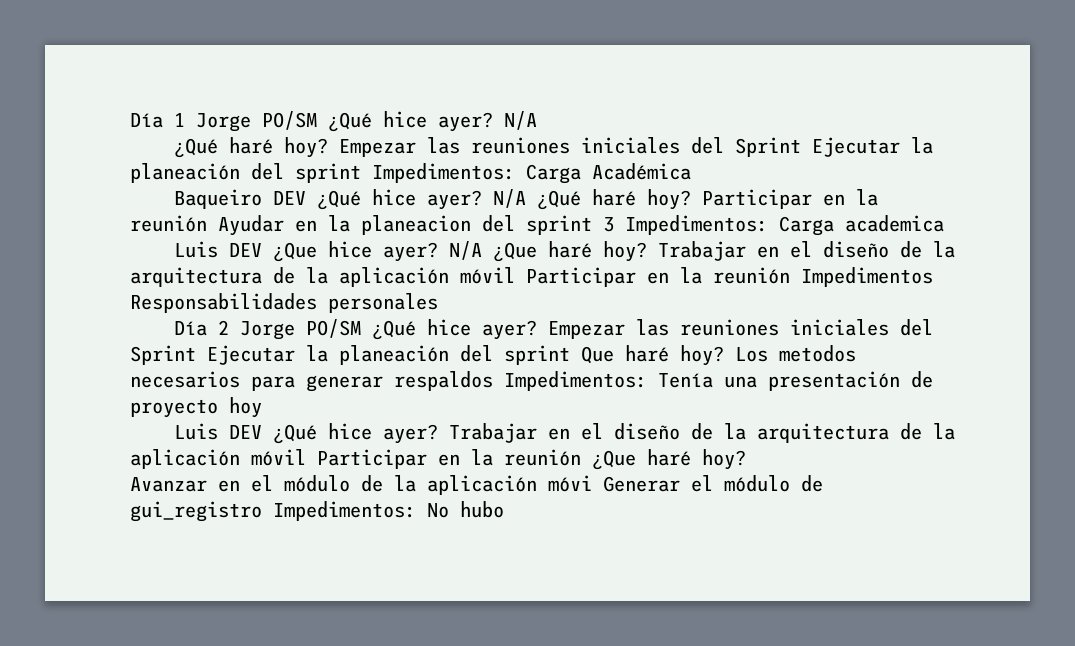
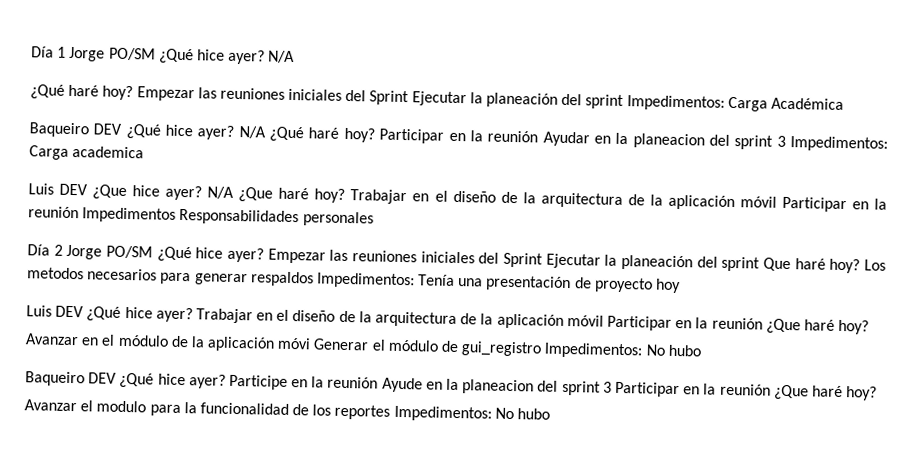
+ Baqueiro DEV ¿Qué hice ayer? Participe en la reunión Ayude en la planeacion del sprint 3 Participar en la reunión ¿Que haré hoy?
+ Avanzar el modulo para la funcionalidad de los reportes Impedimentos: No hubo

